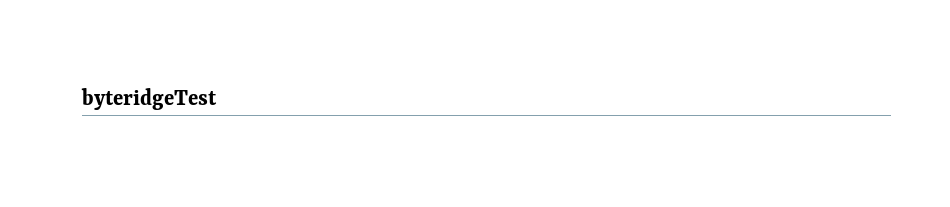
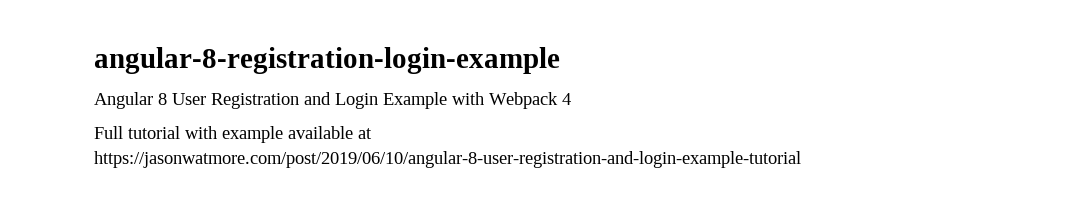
- byteridgeTest
+ angular-8-registration-login-example
+ Angular 8 User Registration and Login Example with Webpack 4
+ Full tutorial with example available at https://jasonwatmore.com/post/2019/06/10/angular-8-user-registration-and-login-example-tutorial

